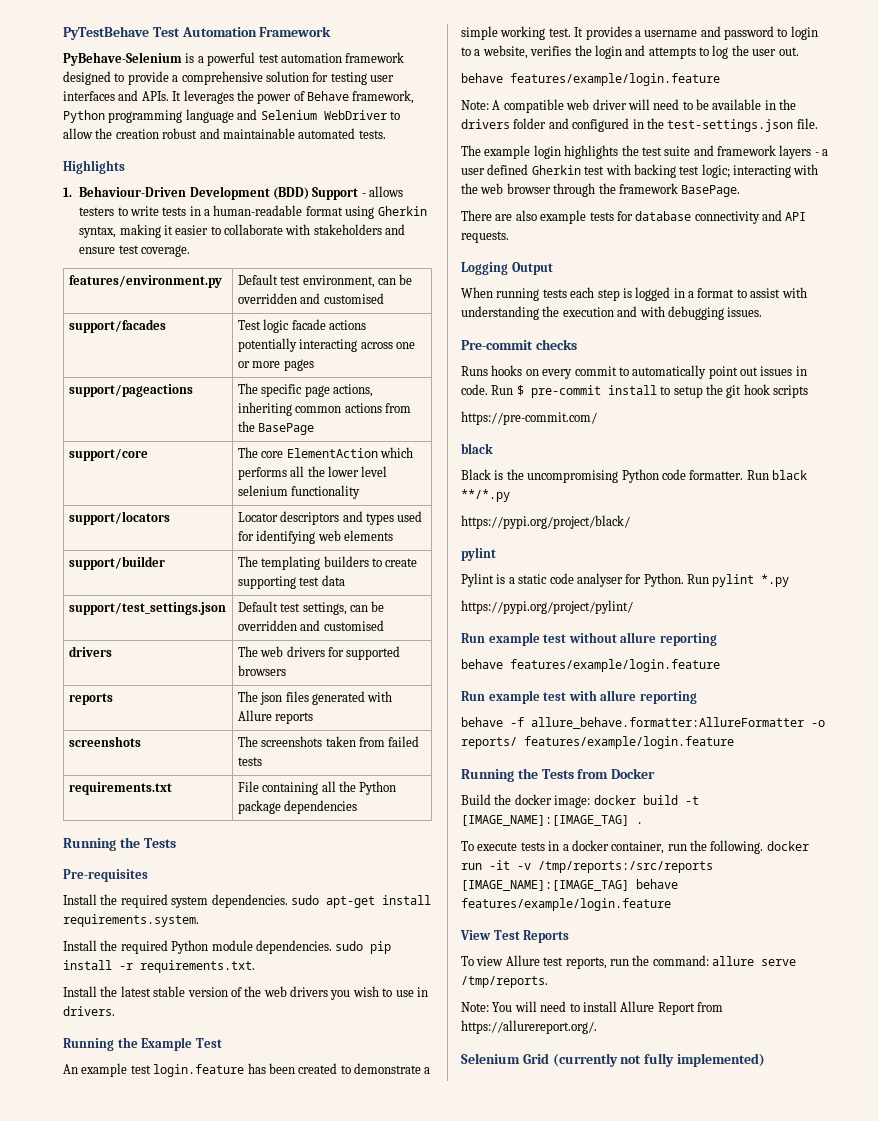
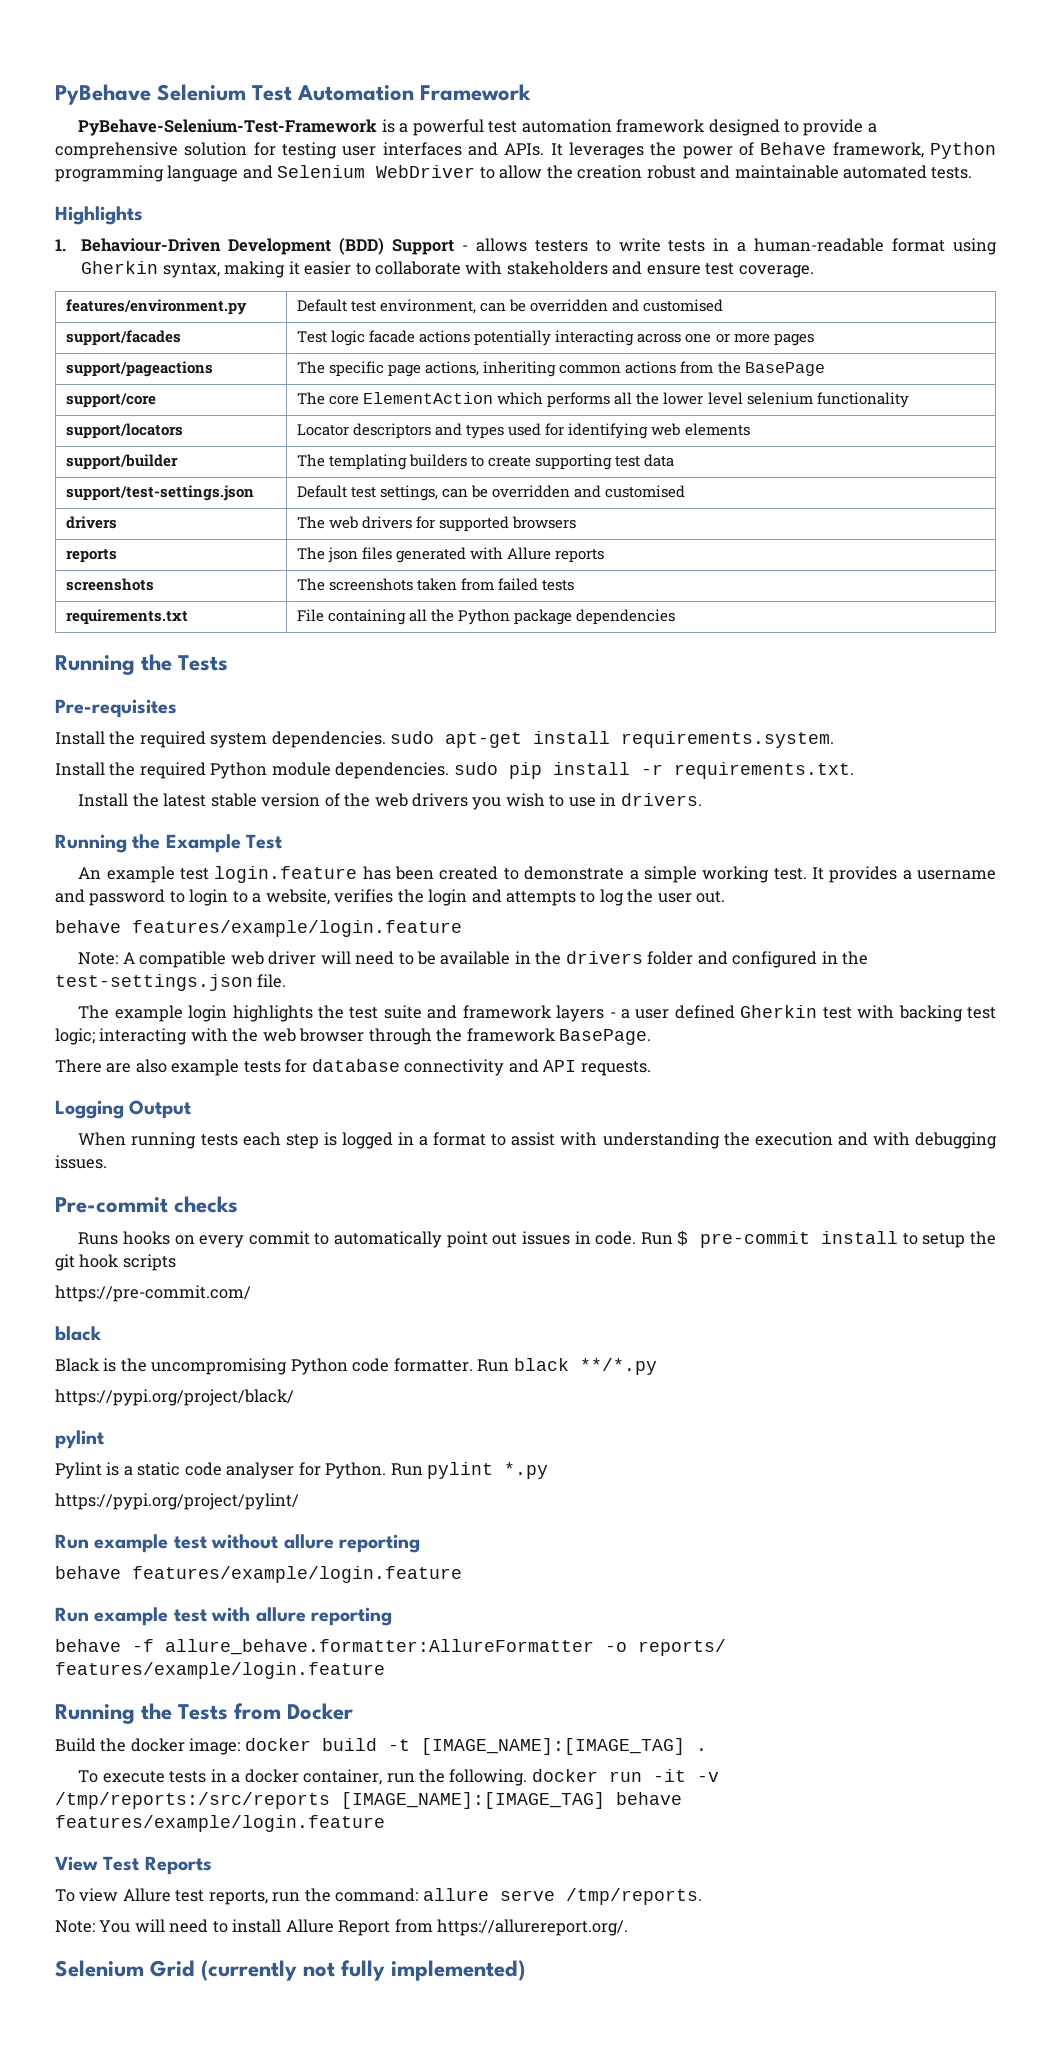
- PyTestBehave Test Automation Framework
+ PyBehave Selenium Test Automation Framework
- PyBehave-Selenium is a powerful test automation framework designed to provide a comprehensive solution for testing user interfaces and APIs.
+ PyBehave-Selenium-Test-Framework is a powerful test automation framework designed to provide a comprehensive solution for testing user interfaces and APIs.
- support/test_settings.json | Default test settings, can be overridden and customised
+ support/test-settings.json | Default test settings, can be overridden and customised

